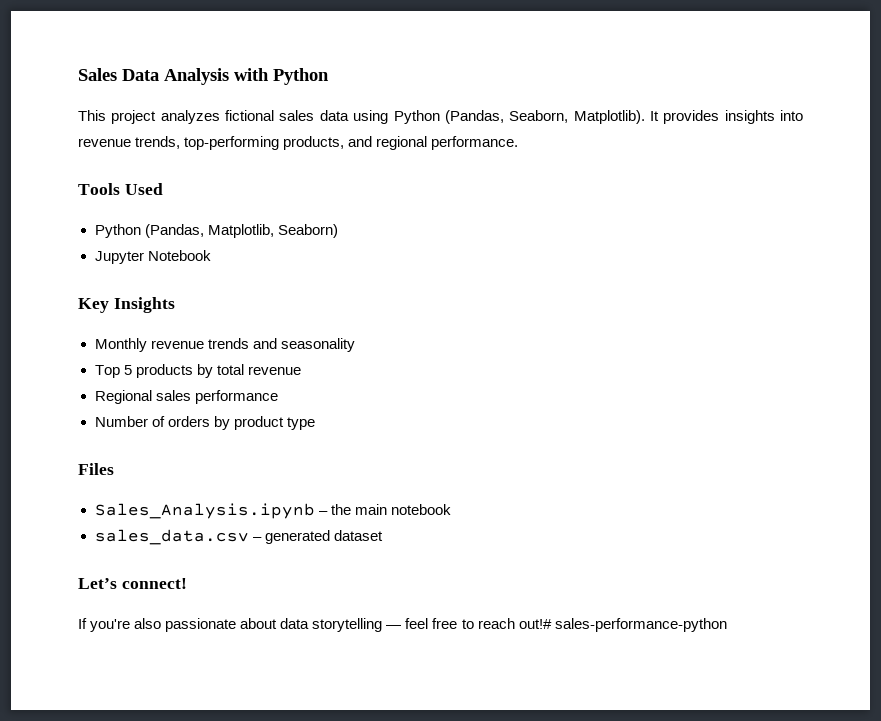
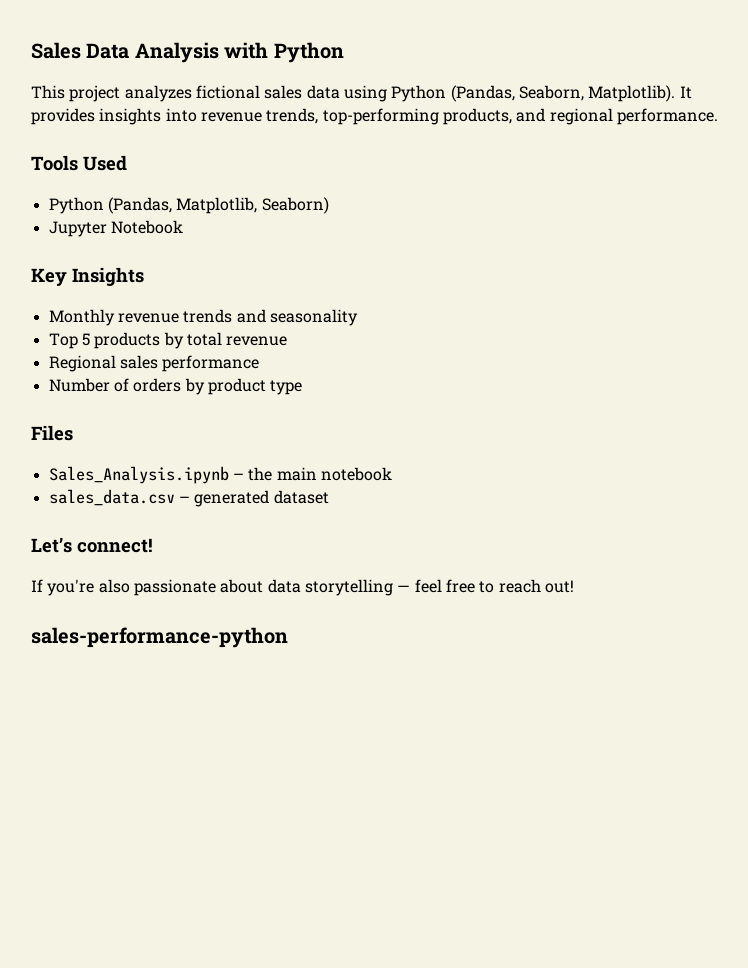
- If you're also passionate about data storytelling — feel free to reach out!# sales-performance-python
+ If you're also passionate about data storytelling — feel free to reach out!
+ sales-performance-python

